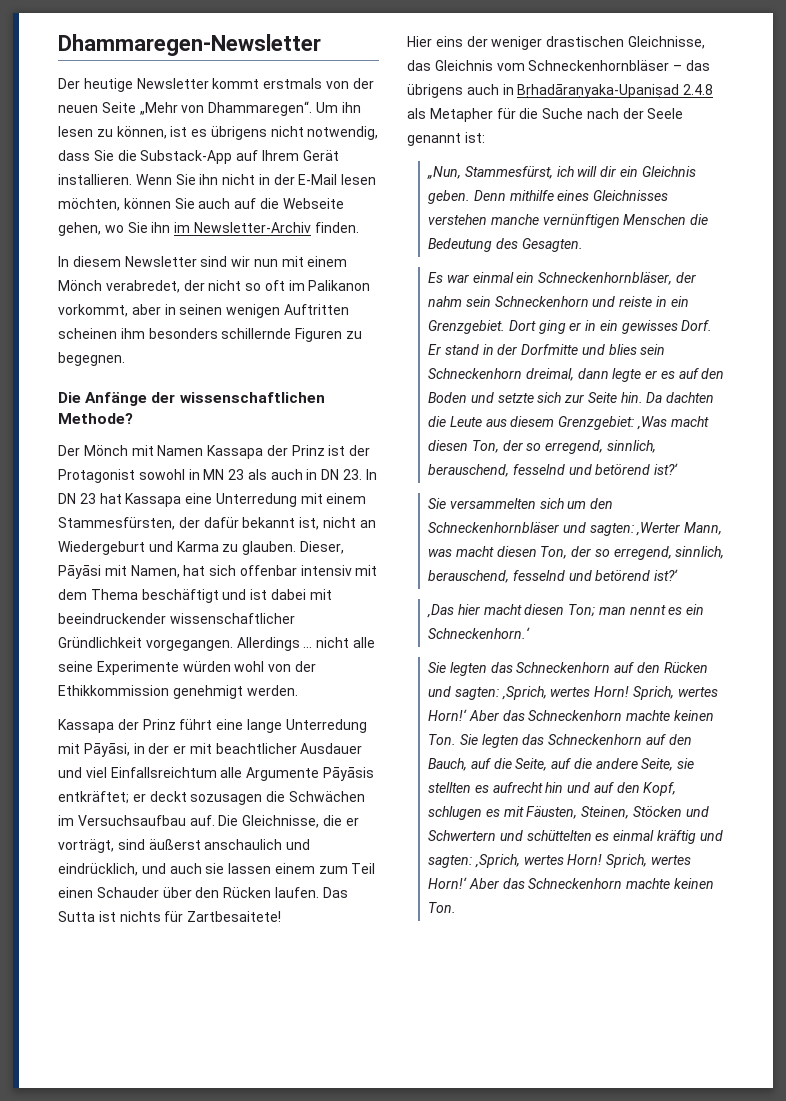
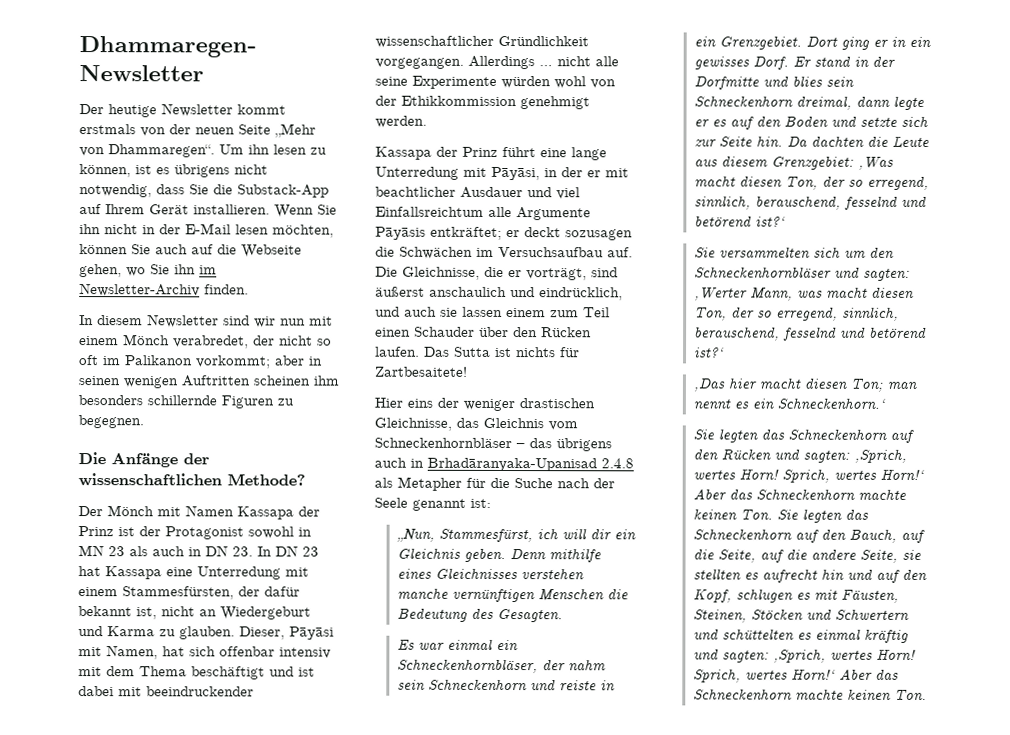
- In diesem Newsletter sind wir nun mit einem Mönch verabredet, der nicht so oft im Palikanon vorkommt, aber in seinen wenigen Auftritten scheinen ihm besonders schillernde Figuren zu begegnen.
+ In diesem Newsletter sind wir nun mit einem Mönch verabredet, der nicht so oft im Palikanon vorkommt; aber in seinen wenigen Auftritten scheinen ihm besonders schillernde Figuren zu begegnen.

